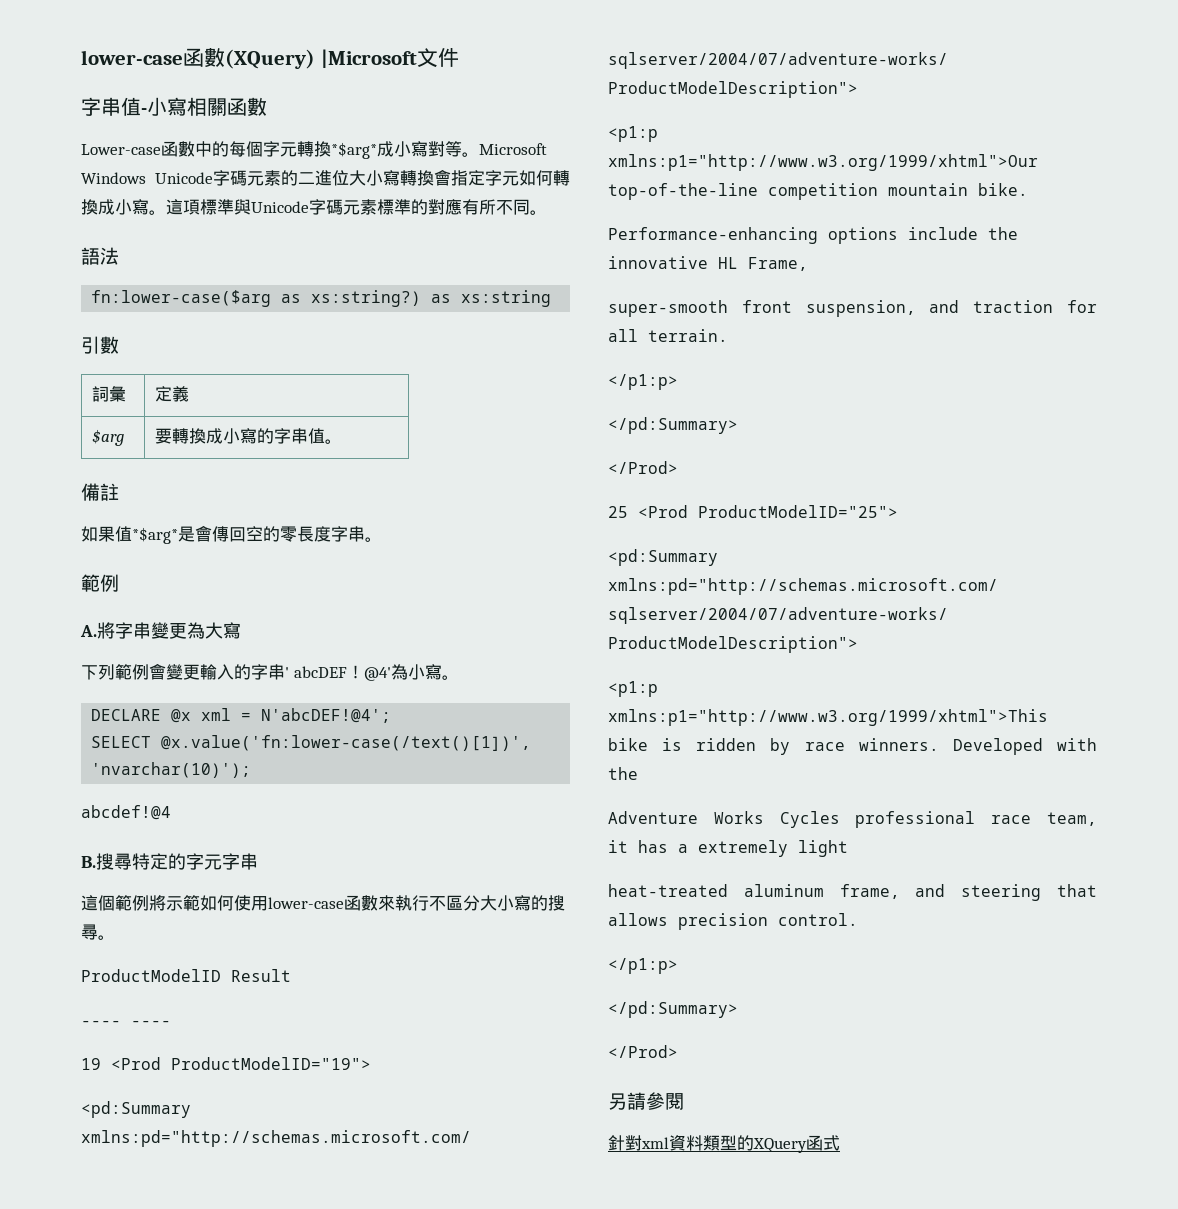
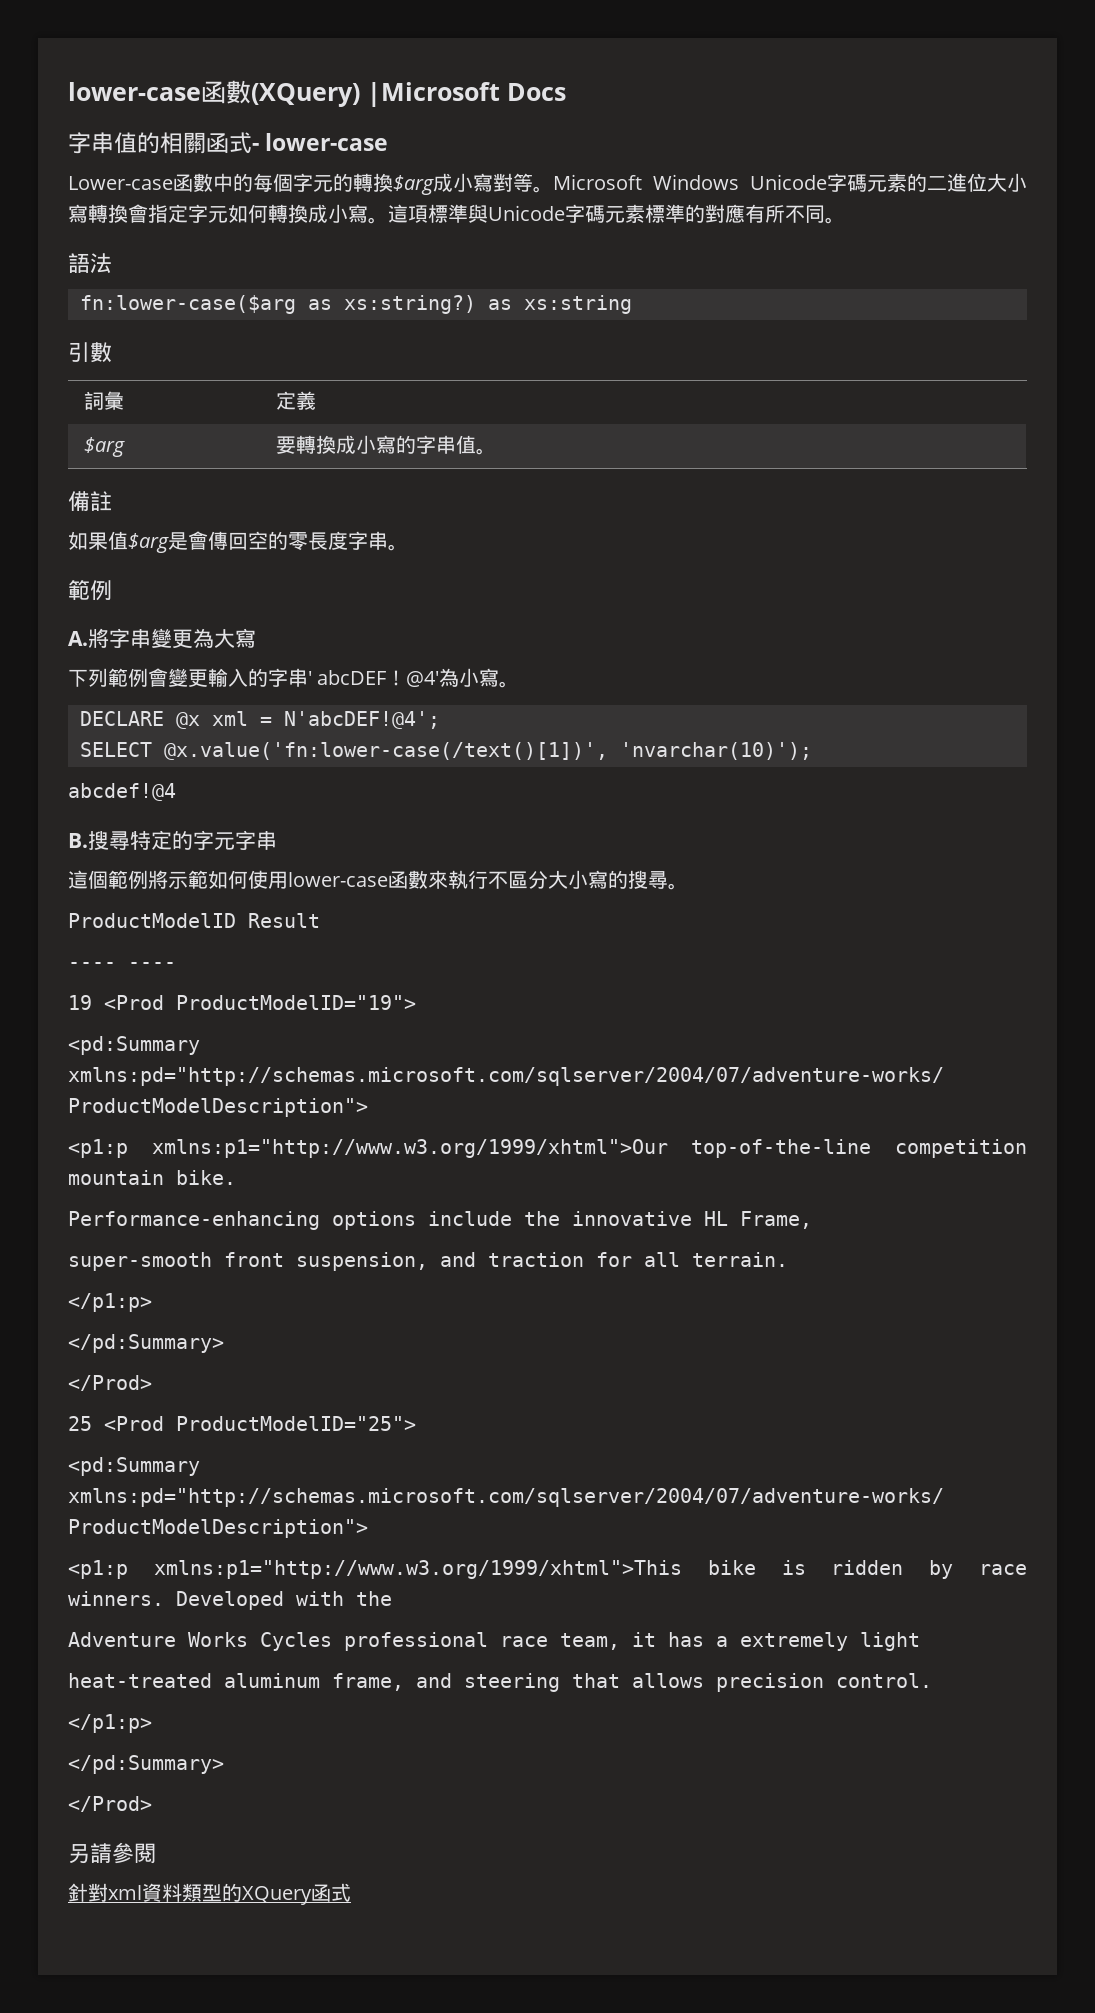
- lower-case函數(XQuery) |Microsoft文件
- 字串值-小寫相關函數
+ lower-case函數(XQuery) |Microsoft Docs
+ 字串值的相關函式- lower-case
- Lower-case函數中的每個字元轉換*$arg*成小寫對等。
+ Lower-case函數中的每個字元的轉換$arg成小寫對等。
- 如果值*$arg*是會傳回空的零長度字串。
+ 如果值$arg是會傳回空的零長度字串。

